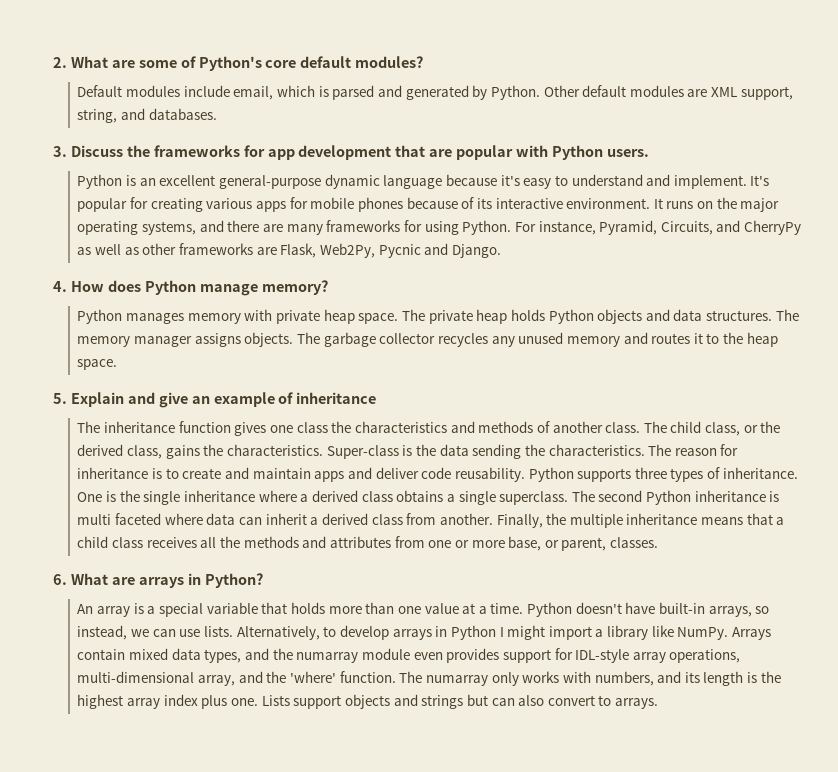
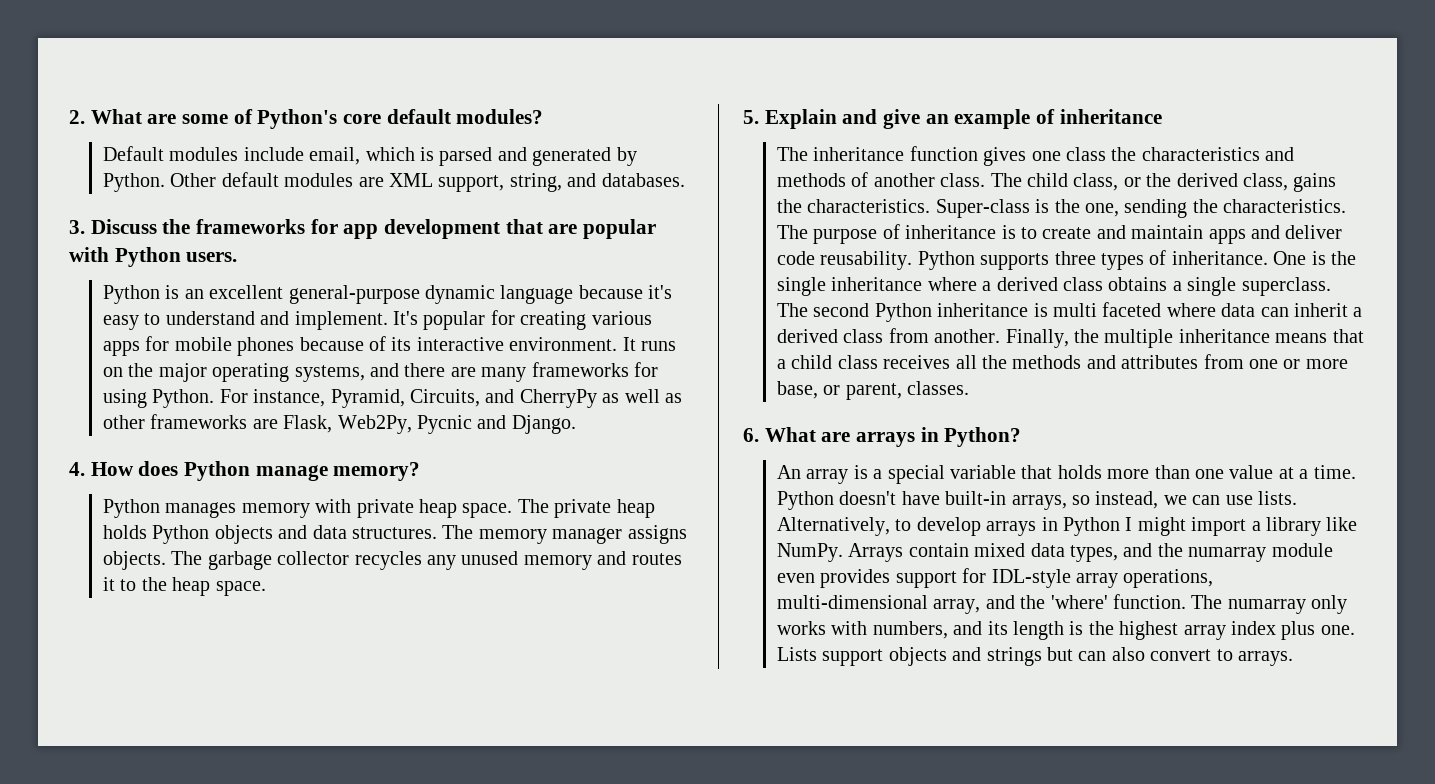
- Super-class is the data sending the characteristics.
+ Super-class is the one, sending the characteristics.
- The reason for inheritance is to create and maintain apps and deliver code reusability.
+ The purpose of inheritance is to create and maintain apps and deliver code reusability.

